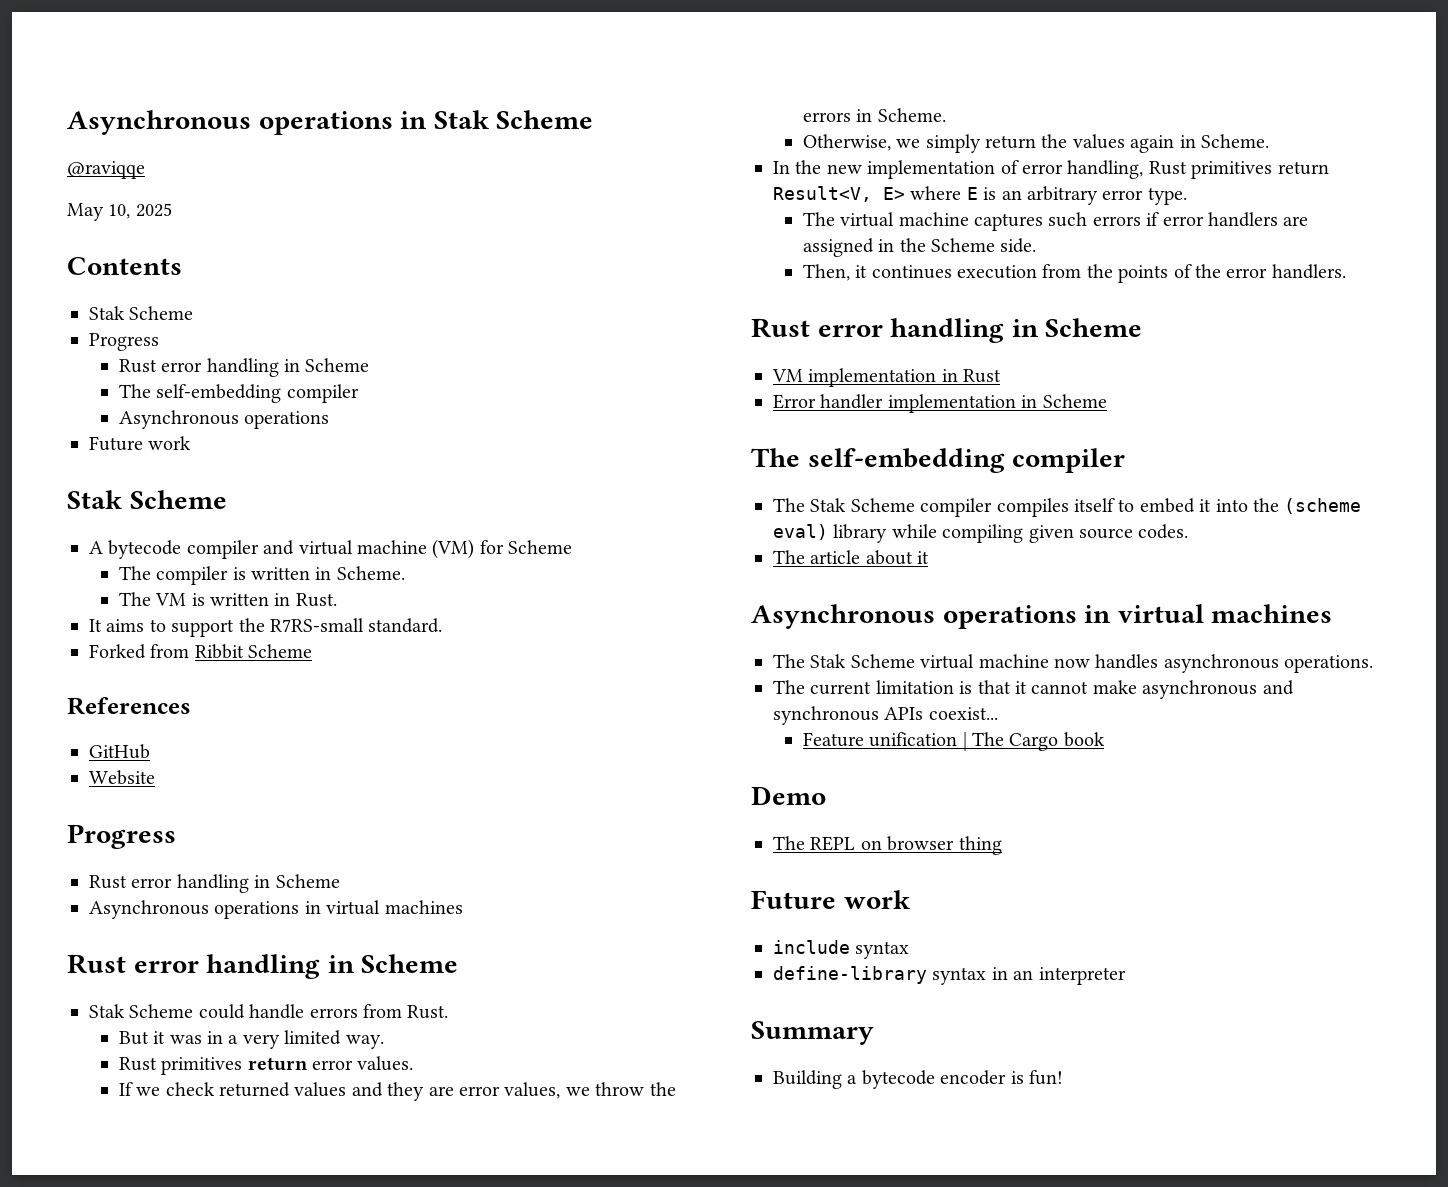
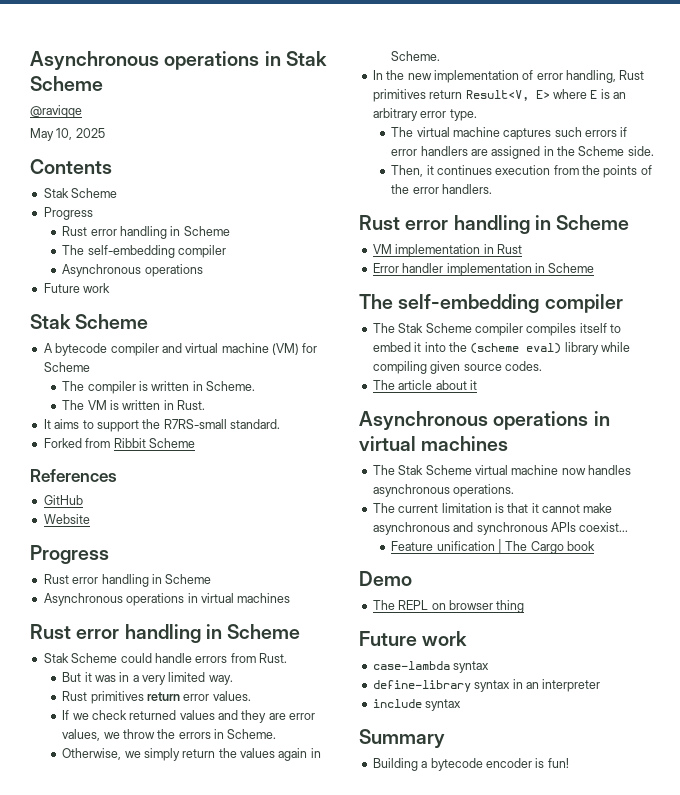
- include syntax
+ case-lambda syntax
+ include syntax

